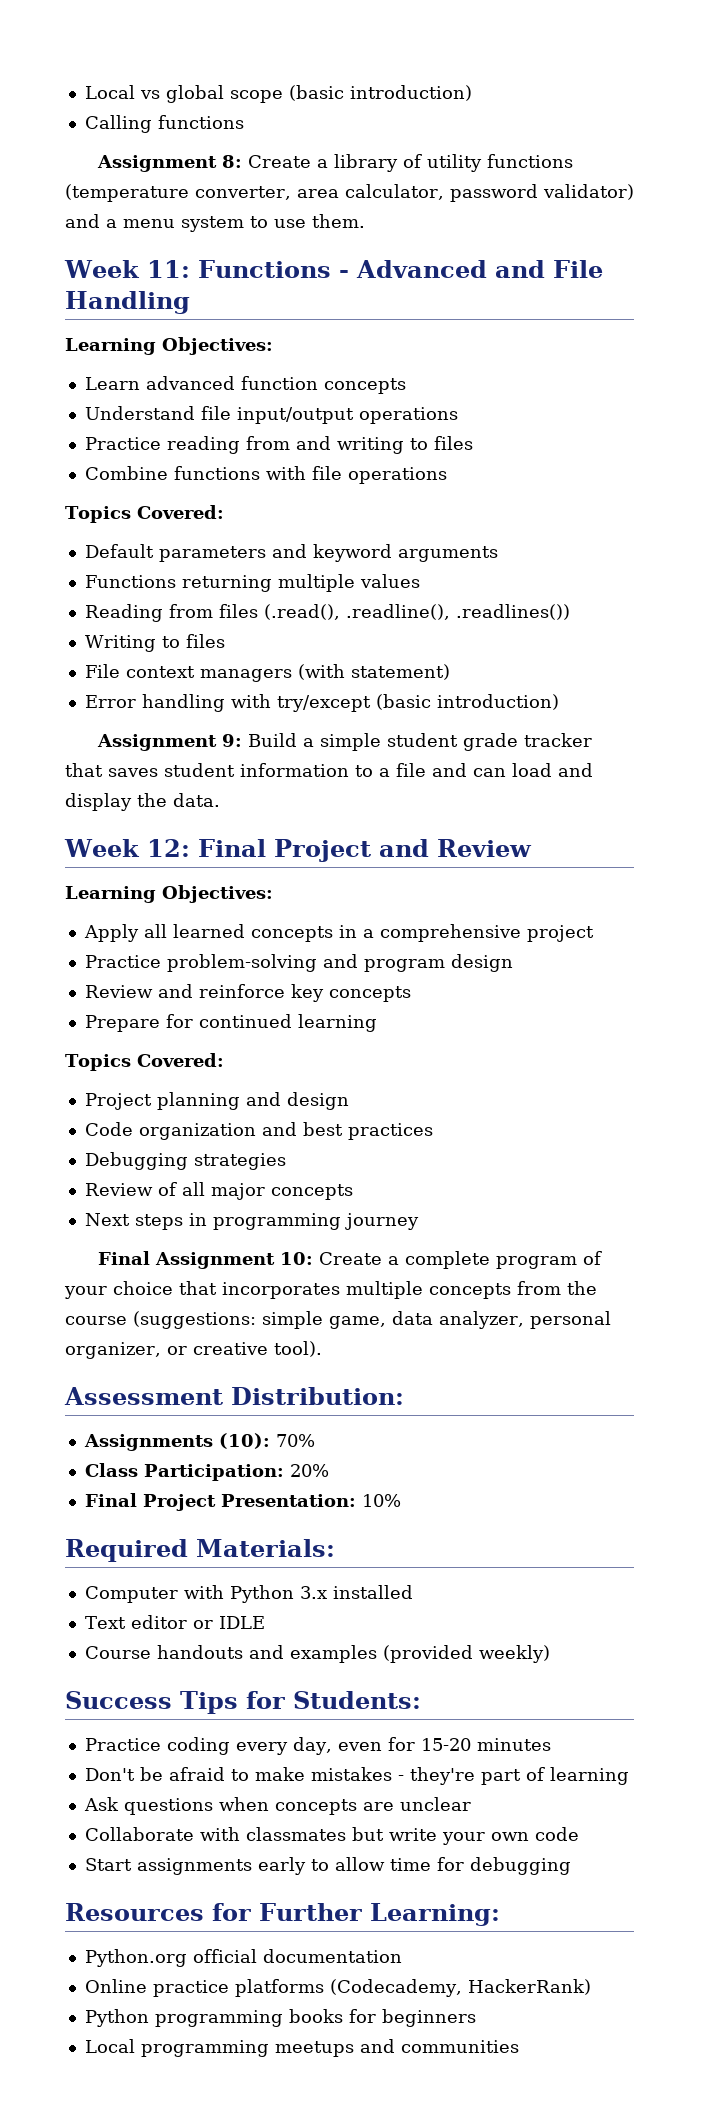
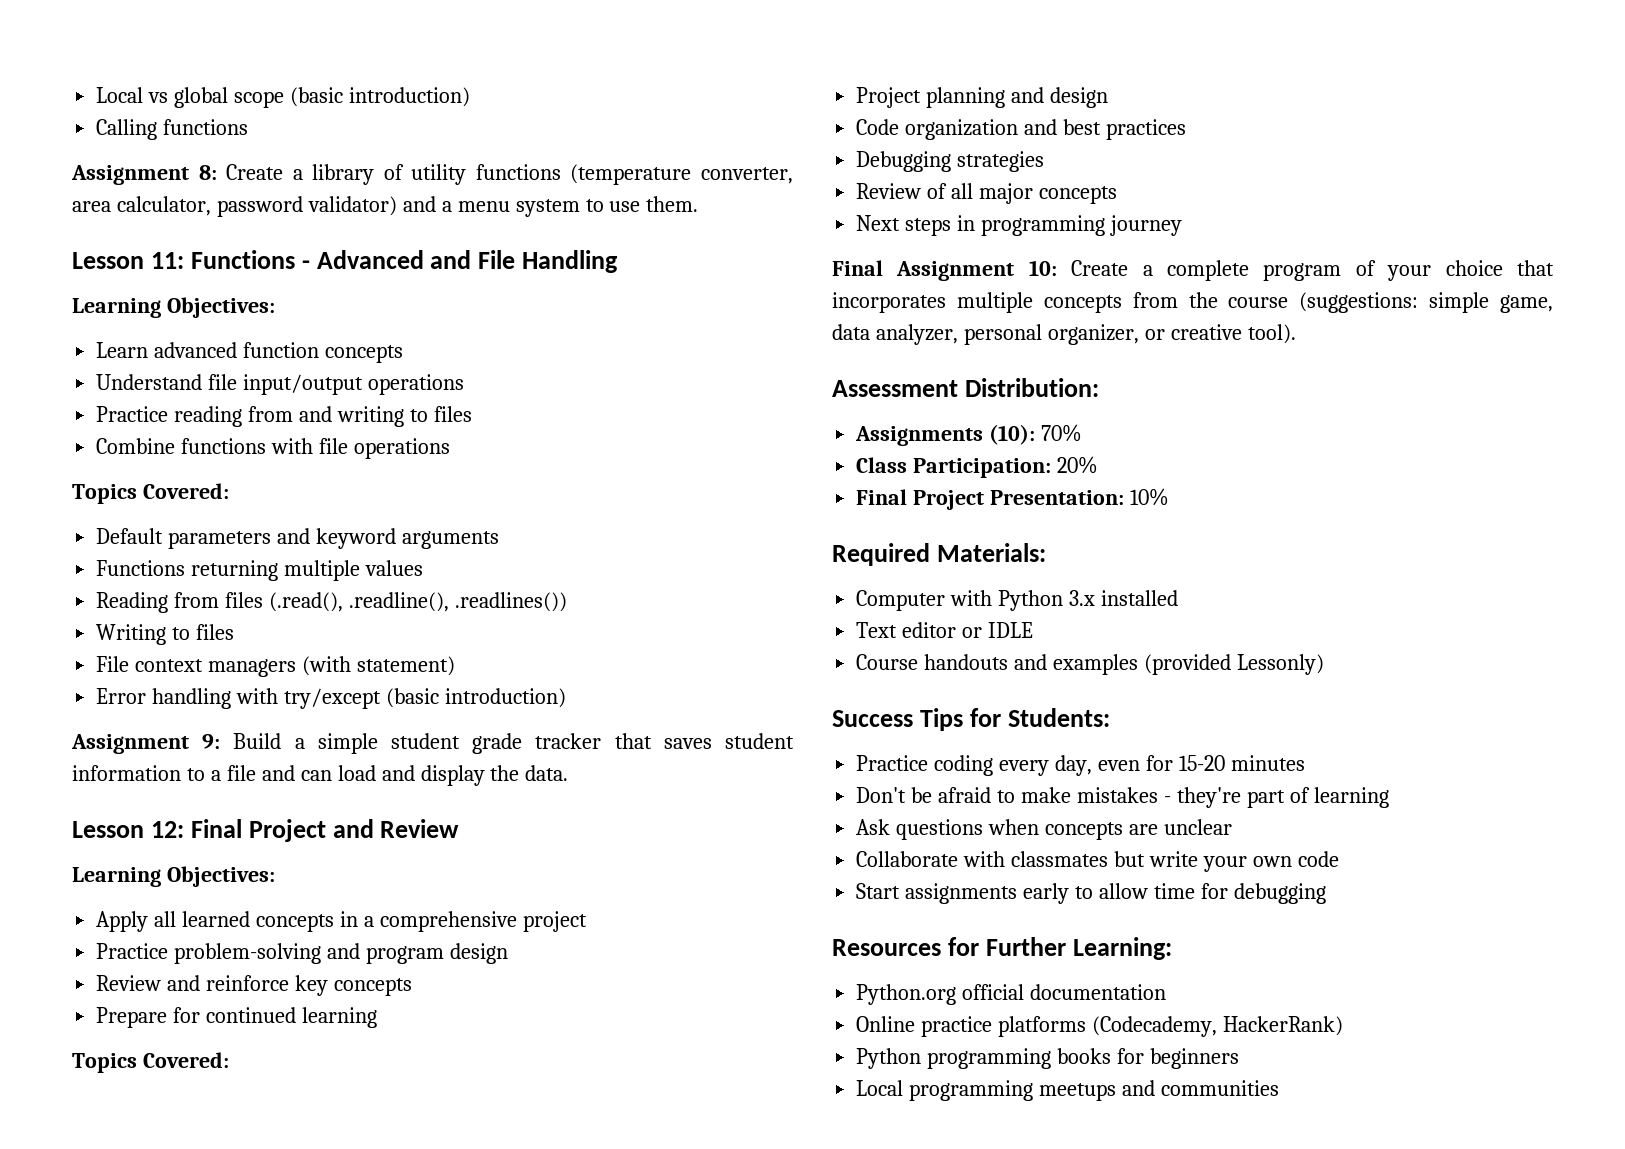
- Week 11: Functions - Advanced and File Handling
+ Lesson 11: Functions - Advanced and File Handling
- Week 12: Final Project and Review
+ Lesson 12: Final Project and Review
- Course handouts and examples (provided weekly)
+ Course handouts and examples (provided Lessonly)

